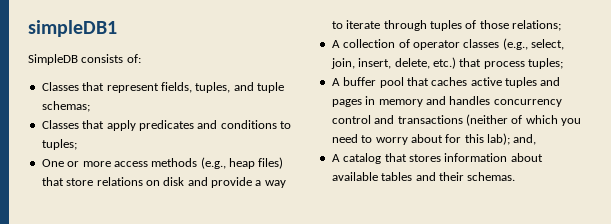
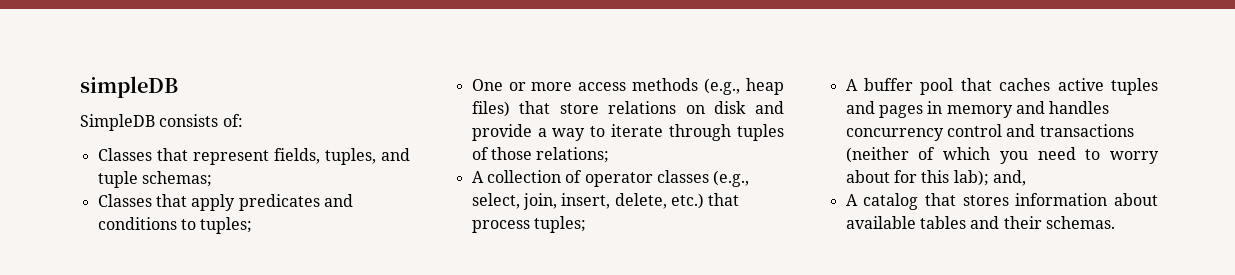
- simpleDB1
+ simpleDB

